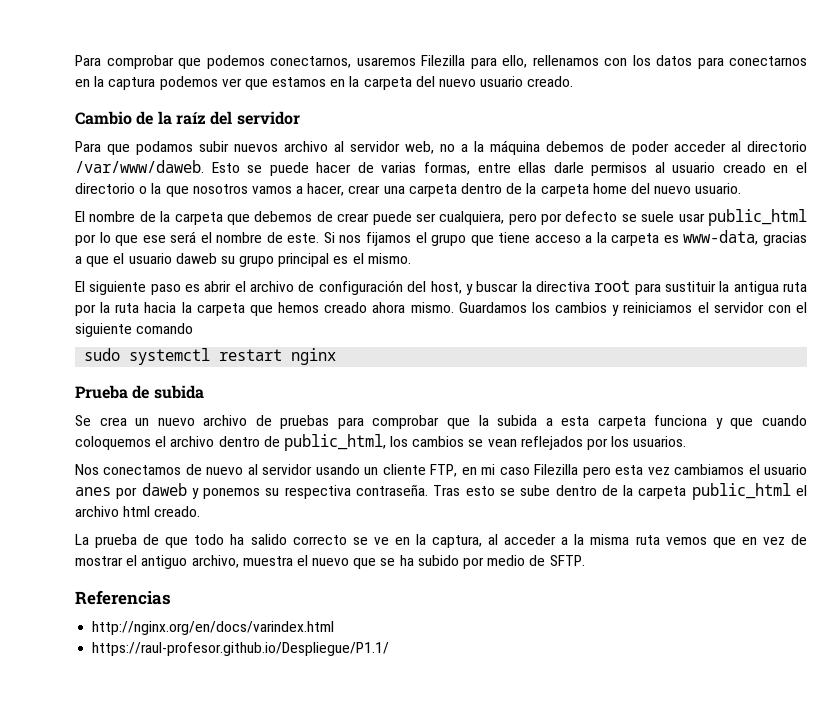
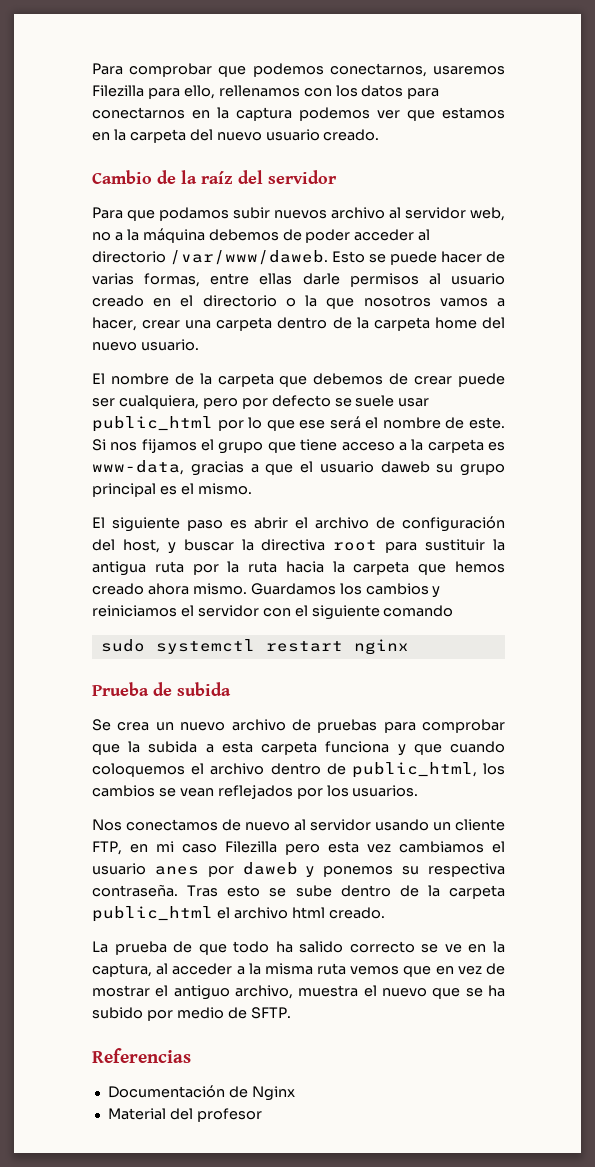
- http://nginx.org/en/docs/varindex.html
- https://raul-profesor.github.io/Despliegue/P1.1/
+ Documentación de Nginx
+ Material del profesor

